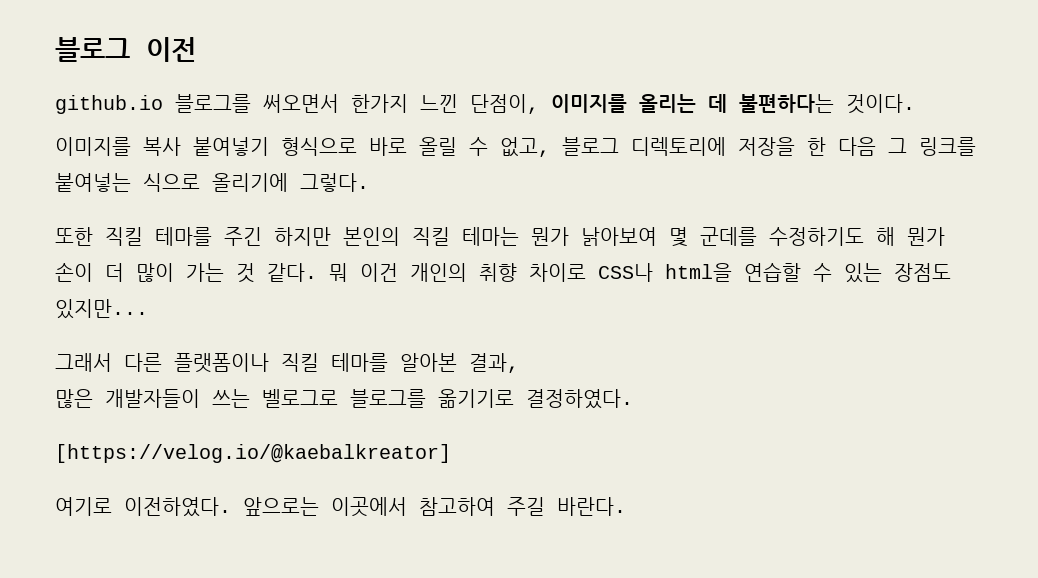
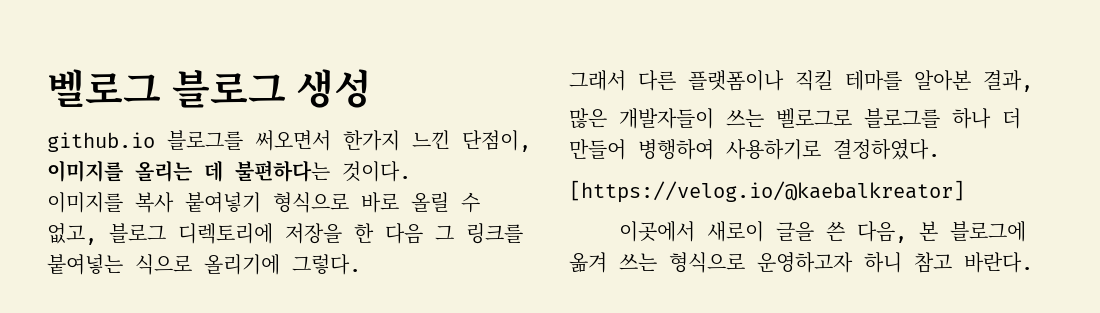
- 블로그 이전
+ 벨로그 블로그 생성
- 또한 직킬 테마를 주긴 하지만 본인의 직킬 테마는 뭔가 낡아보여 몇 군데를 수정하기도 해 뭔가 손이 더 많이 가는 것 같다. 뭐 이건 개인의 취향 차이로 CSS나 html을 연습할 수 있는 장점도 있지만...
- 많은 개발자들이 쓰는 벨로그로 블로그를 옮기기로 결정하였다.
+ 많은 개발자들이 쓰는 벨로그로 블로그를 하나 더 만들어 병행하여 사용하기로 결정하였다.
  [https://velog.io/@kaebalkreator]
- 여기로 이전하였다. 앞으로는 이곳에서 참고하여 주길 바란다.
+ 이곳에서 새로이 글을 쓴 다음, 본 블로그에 옮겨 쓰는 형식으로 운영하고자 하니 참고 바란다.

